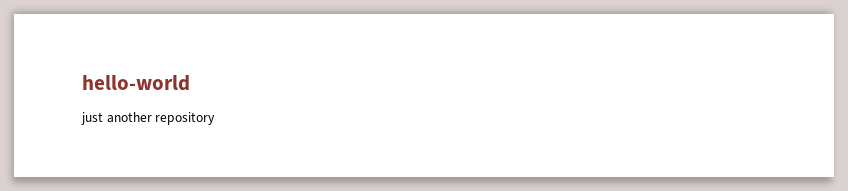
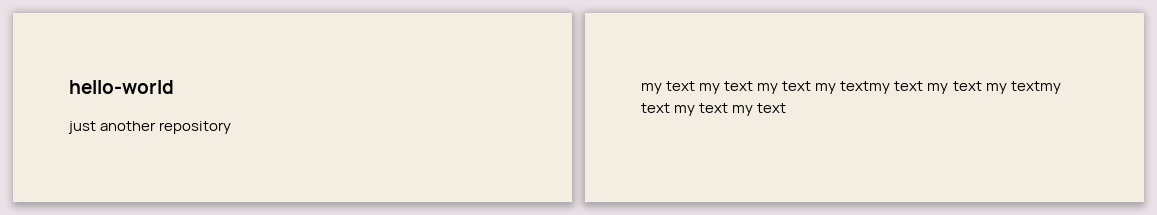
+ my text my text my text my textmy text my text my textmy text my text my text

